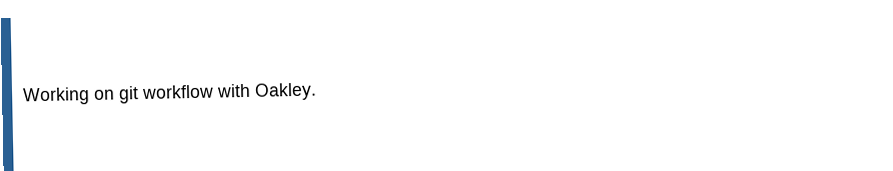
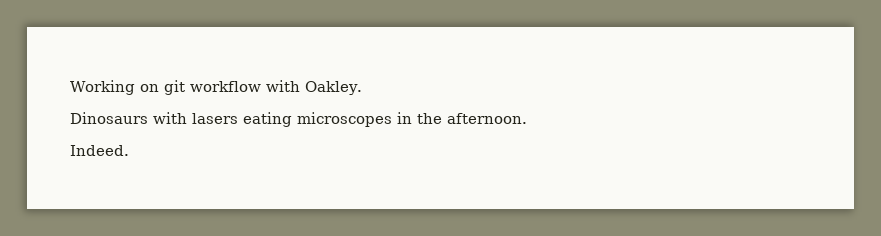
+ Dinosaurs with lasers eating microscopes in the afternoon.
+ Indeed.

